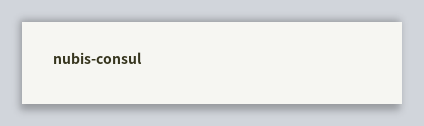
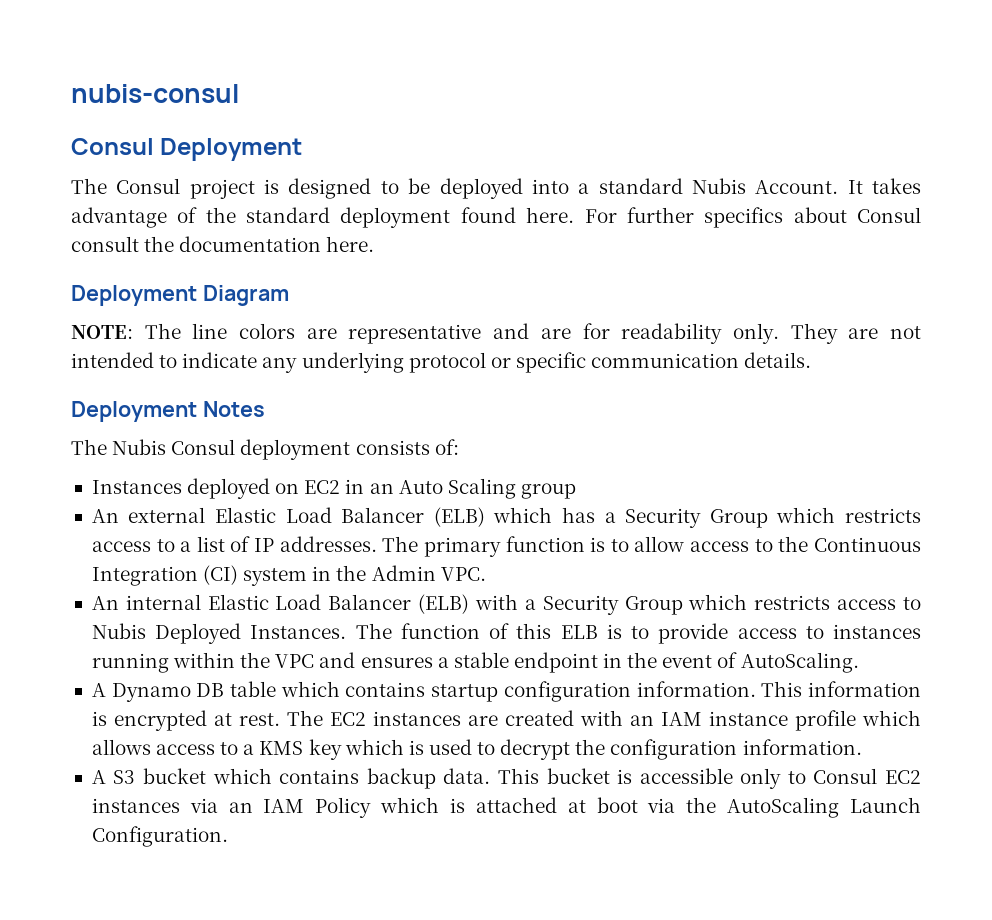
+ Consul Deployment
+ The Consul project is designed to be deployed into a standard Nubis Account. It takes advantage of the standard deployment found here. For further specifics about Consul consult the documentation here.
+ Deployment Diagram
+ NOTE: The line colors are representative and are for readability only. They are not intended to indicate any underlying protocol or specific communication details.
+ Deployment Notes
+ The Nubis Consul deployment consists of:
+ Instances deployed on EC2 in an Auto Scaling group
+ An external Elastic Load Balancer (ELB) which has a Security Group which restricts access to a list of IP addresses. The primary function is to allow access to the Continuous Integration (CI) system in the Admin VPC.
+ An internal Elastic Load Balancer (ELB) with a Security Group which restricts access to Nubis Deployed Instances. The function of this ELB is to provide access to instances running within the VPC and ensures a stable endpoint in the event of AutoScaling.
+ A Dynamo DB table which contains startup configuration information. This information is encrypted at rest. The EC2 instances are created with an IAM instance profile which allows access to a KMS key which is used to decrypt the configuration information.
+ A S3 bucket which contains backup data. This bucket is accessible only to Consul EC2 instances via an IAM Policy which is attached at boot via the AutoScaling Launch Configuration.

